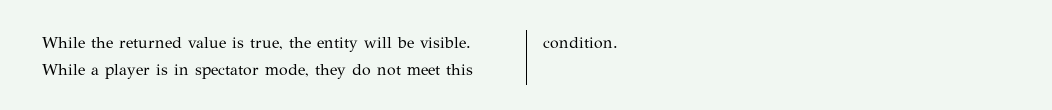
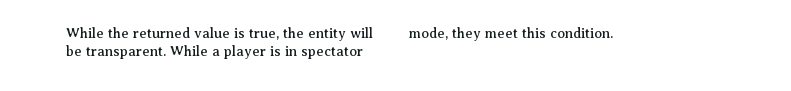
- While the returned value is true, the entity will be visible.
+ While the returned value is true, the entity will be transparent.
- While a player is in spectator mode, they do not meet this condition.
+ While a player is in spectator mode, they meet this condition.

